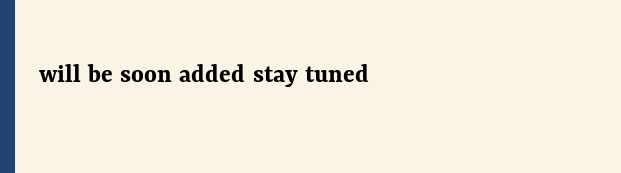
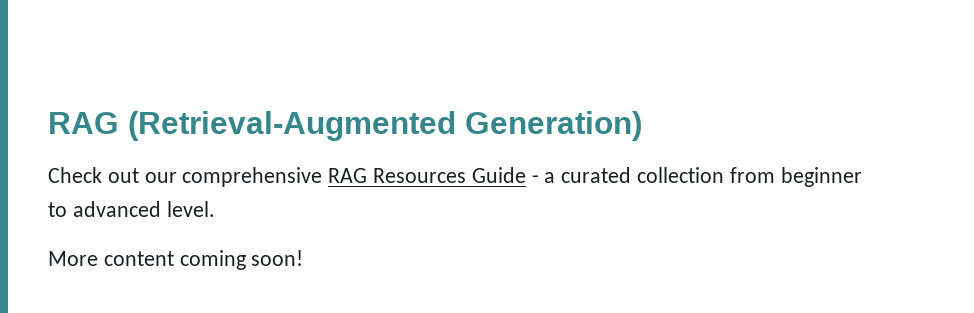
- will be soon added stay tuned
+ RAG (Retrieval-Augmented Generation)
+ Check out our comprehensive RAG Resources Guide - a curated collection from beginner to advanced level.
+ More content coming soon!

